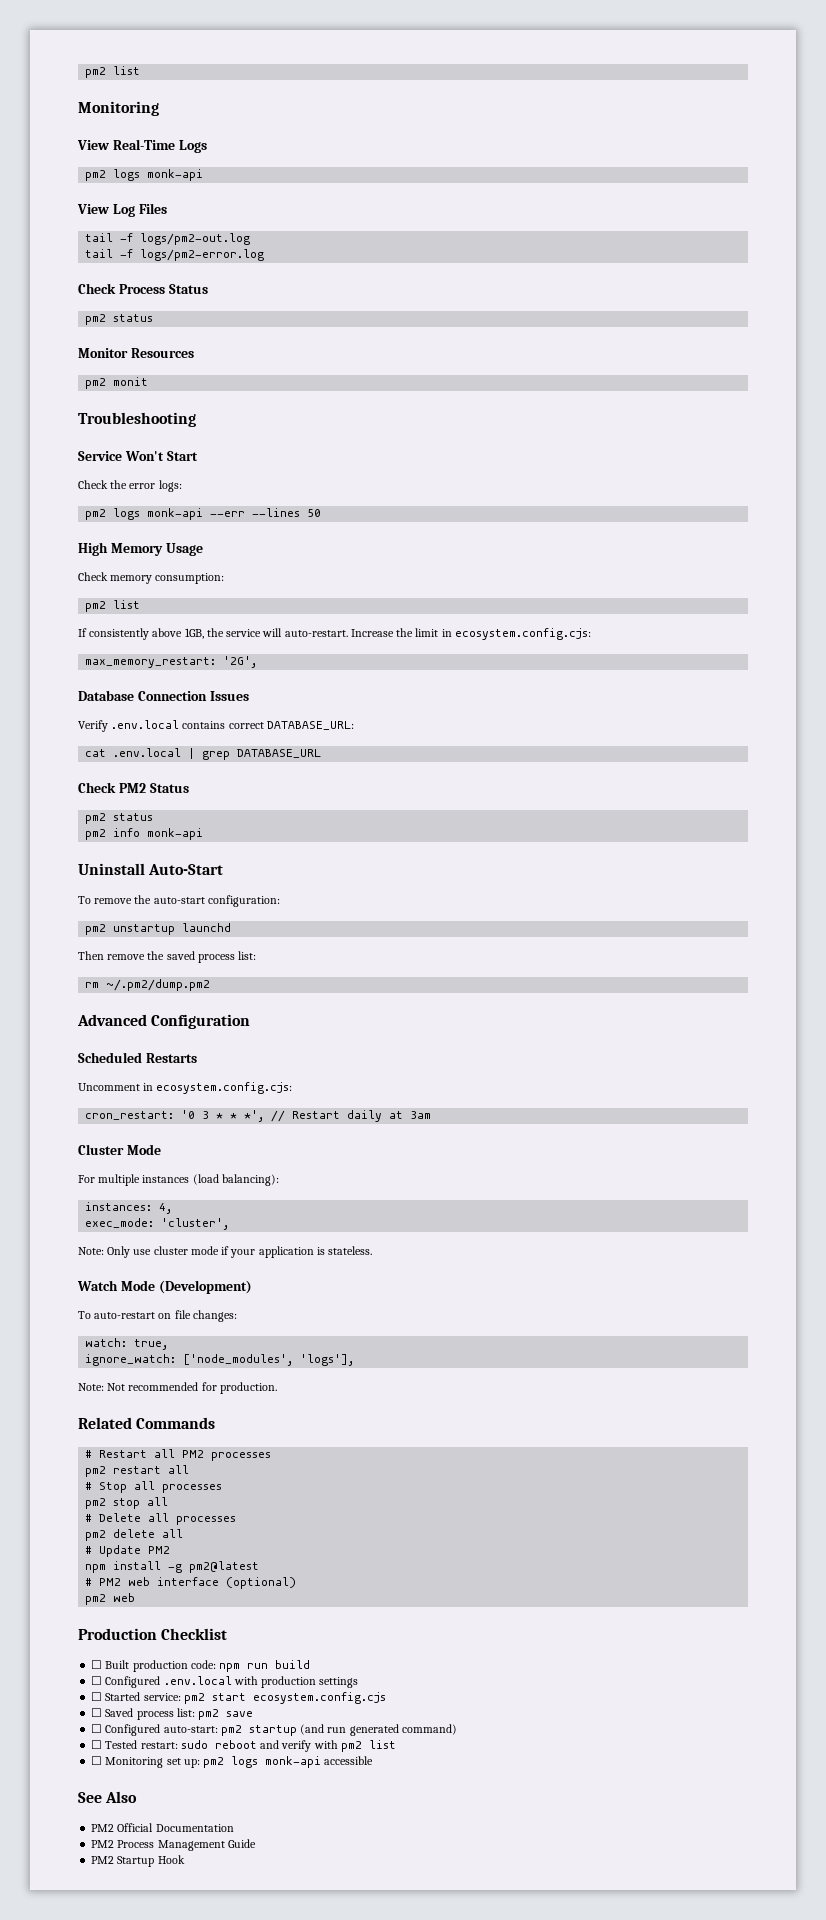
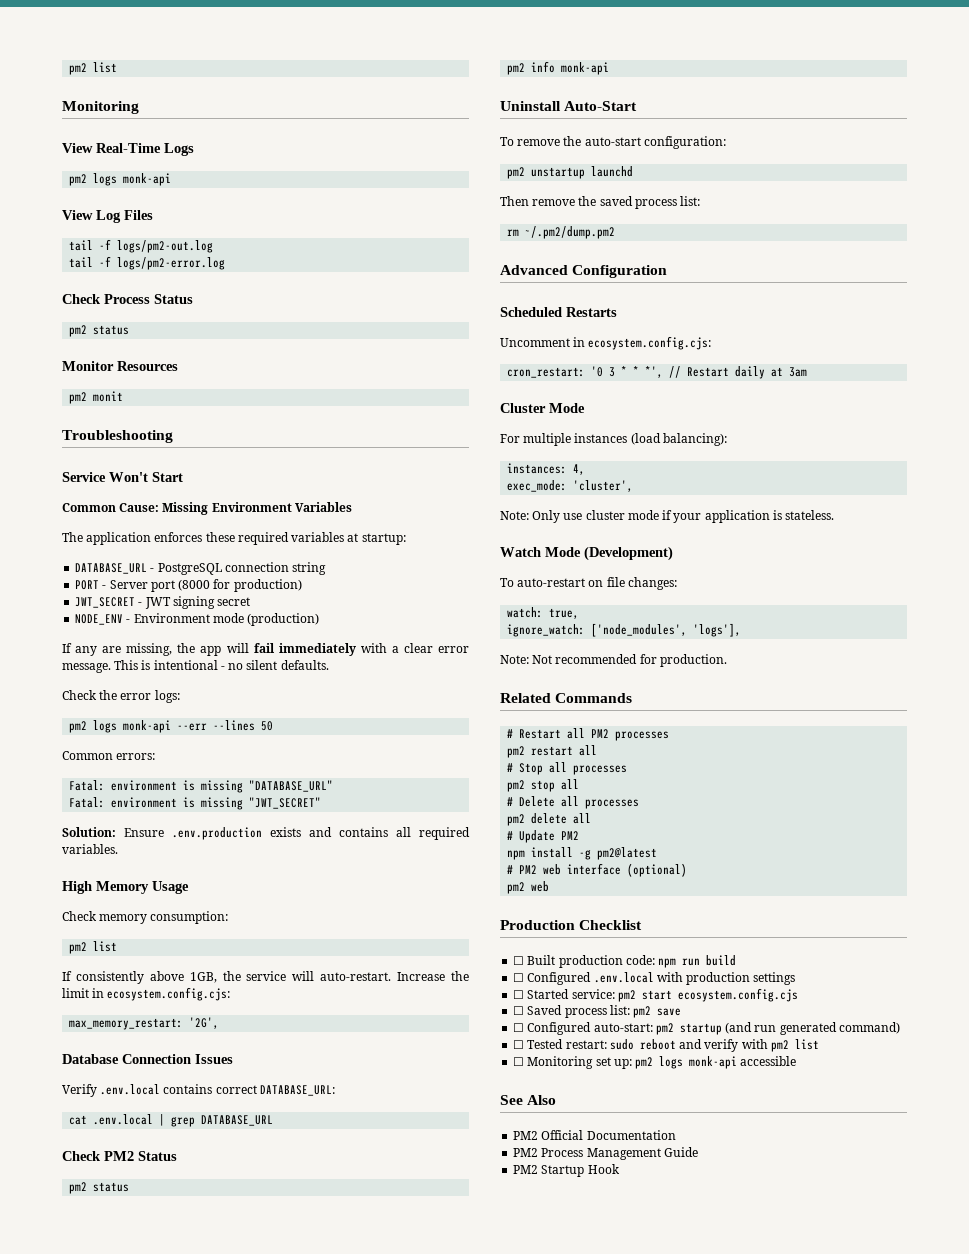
+ Common Cause: Missing Environment Variables
+ The application enforces these required variables at startup:
+ DATABASE_URL - PostgreSQL connection string
+ PORT - Server port (8000 for production)
+ JWT_SECRET - JWT signing secret
+ NODE_ENV - Environment mode (production)
+ If any are missing, the app will fail immediately with a clear error message. This is intentional - no silent defaults.
+ Common errors:
+ Fatal: environment is missing "DATABASE_URL"
+ Fatal: environment is missing "JWT_SECRET"
+ Solution: Ensure .env.production exists and contains all required variables.

